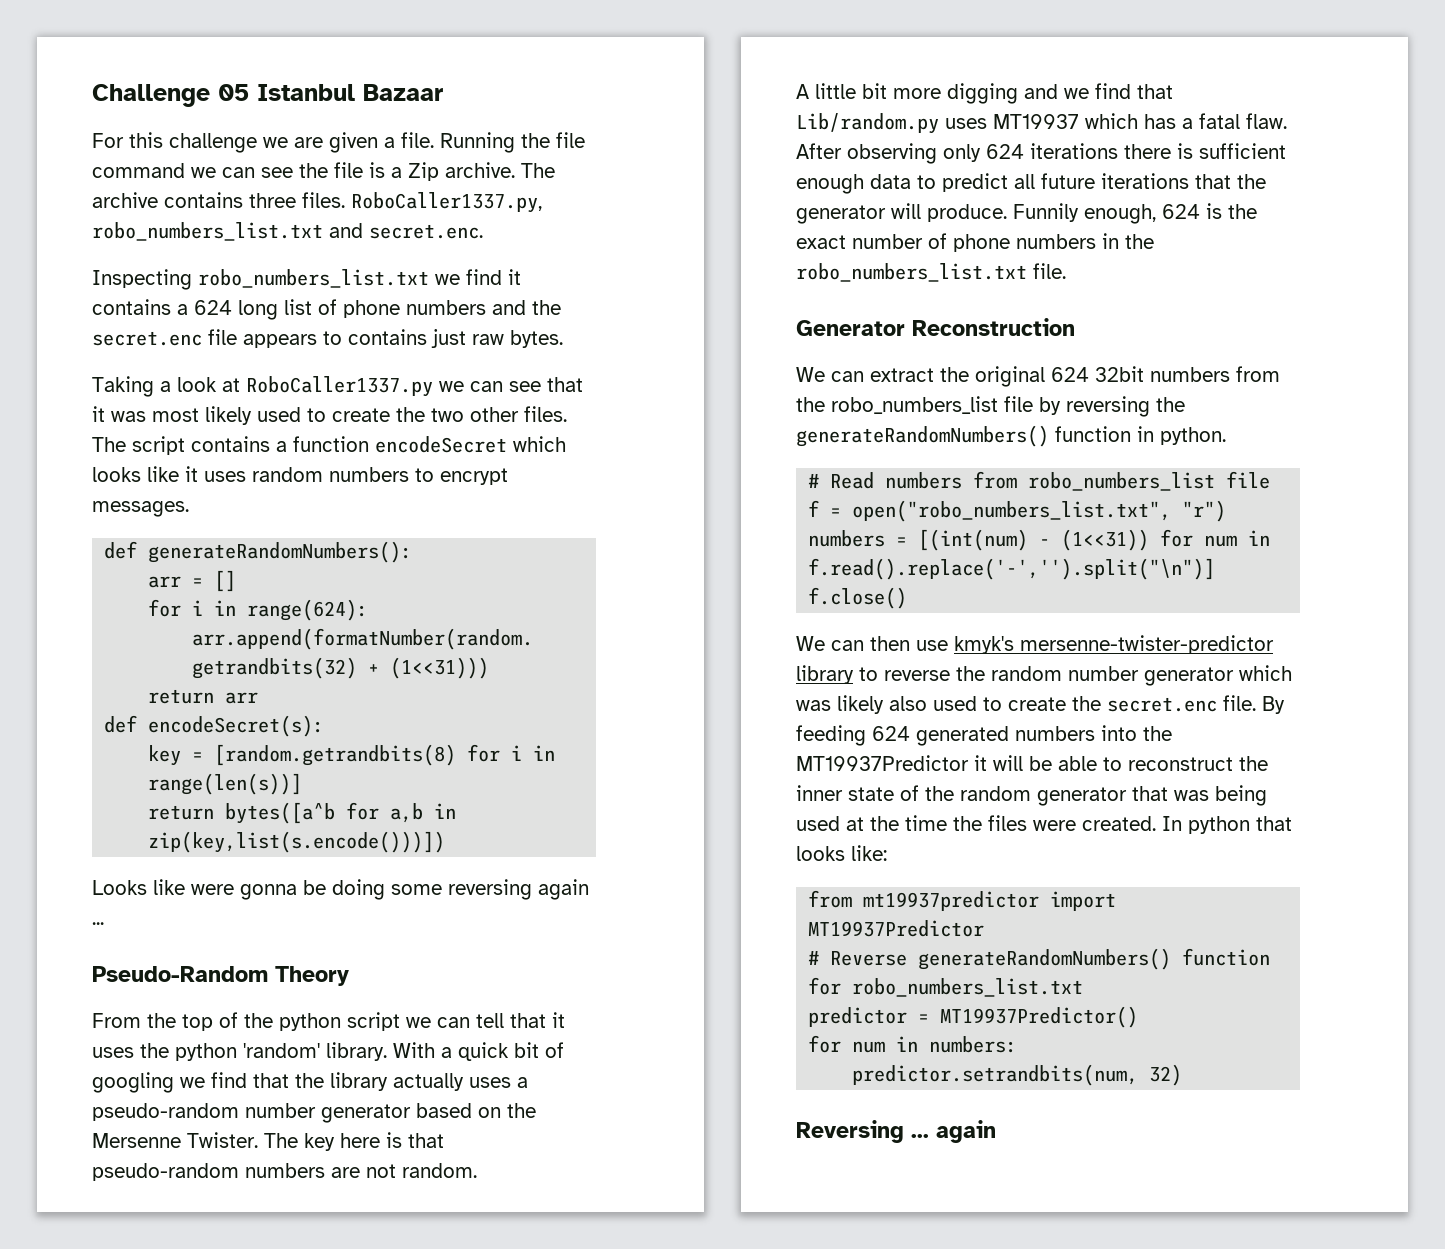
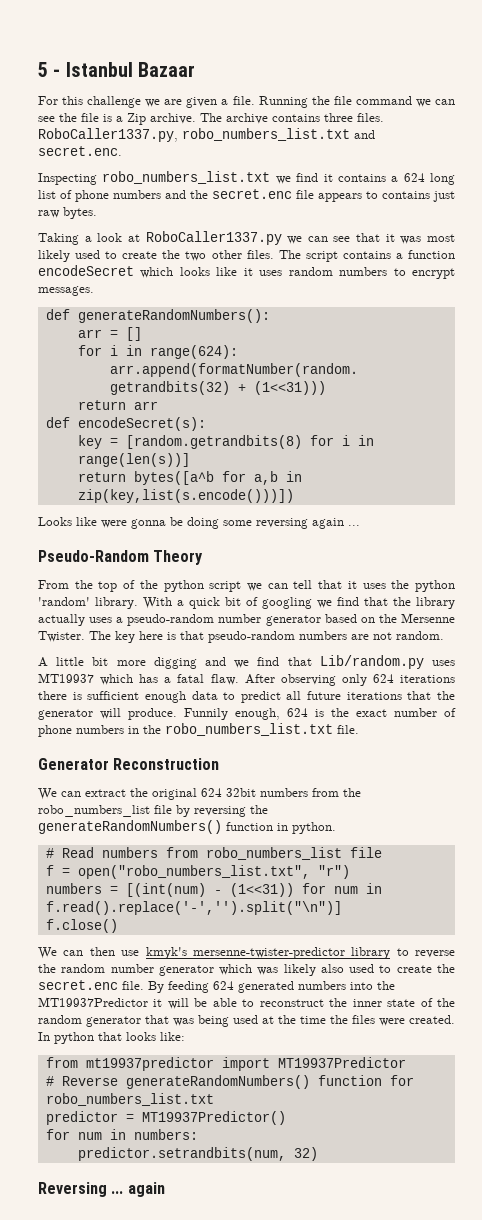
- Challenge 05 Istanbul Bazaar
+ 5 - Istanbul Bazaar

